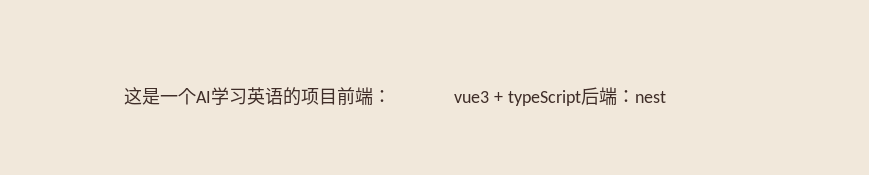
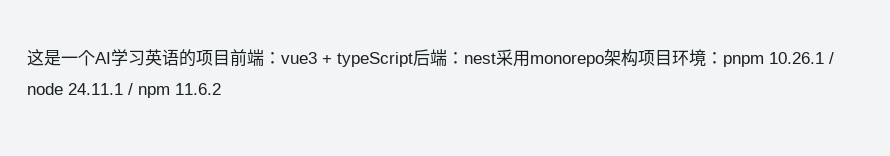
- 这是一个AI学习英语的项目前端：vue3 + typeScript后端：nest
+ 这是一个AI学习英语的项目前端：vue3 + typeScript后端：nest采用monorepo架构项目环境：pnpm 10.26.1 / node 24.11.1 / npm 11.6.2

